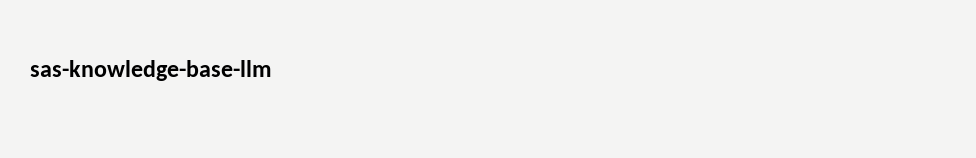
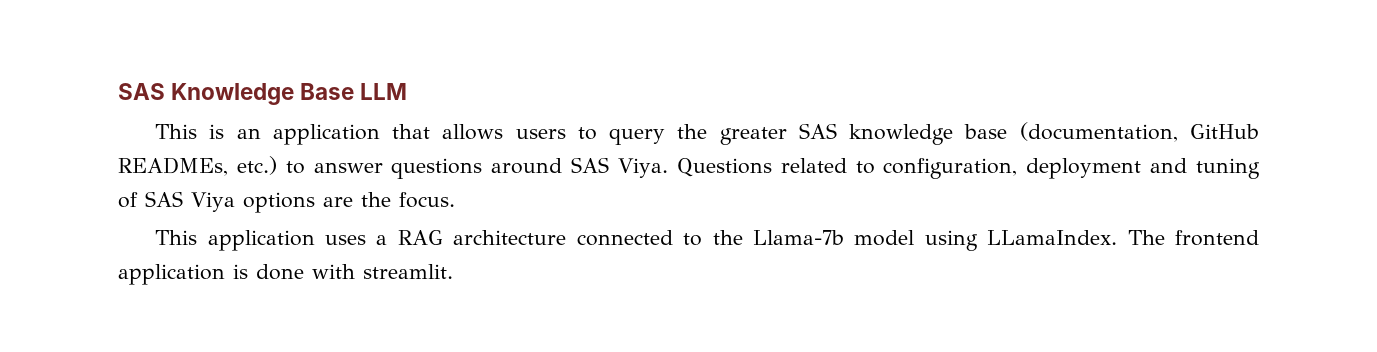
- sas-knowledge-base-llm
+ SAS Knowledge Base LLM
+ This is an application that allows users to query the greater SAS knowledge base (documentation, GitHub READMEs, etc.) to answer questions around SAS Viya. Questions related to configuration, deployment and tuning of SAS Viya options are the focus.
+ This application uses a RAG architecture connected to the Llama-7b model using LLamaIndex. The frontend application is done with streamlit.

